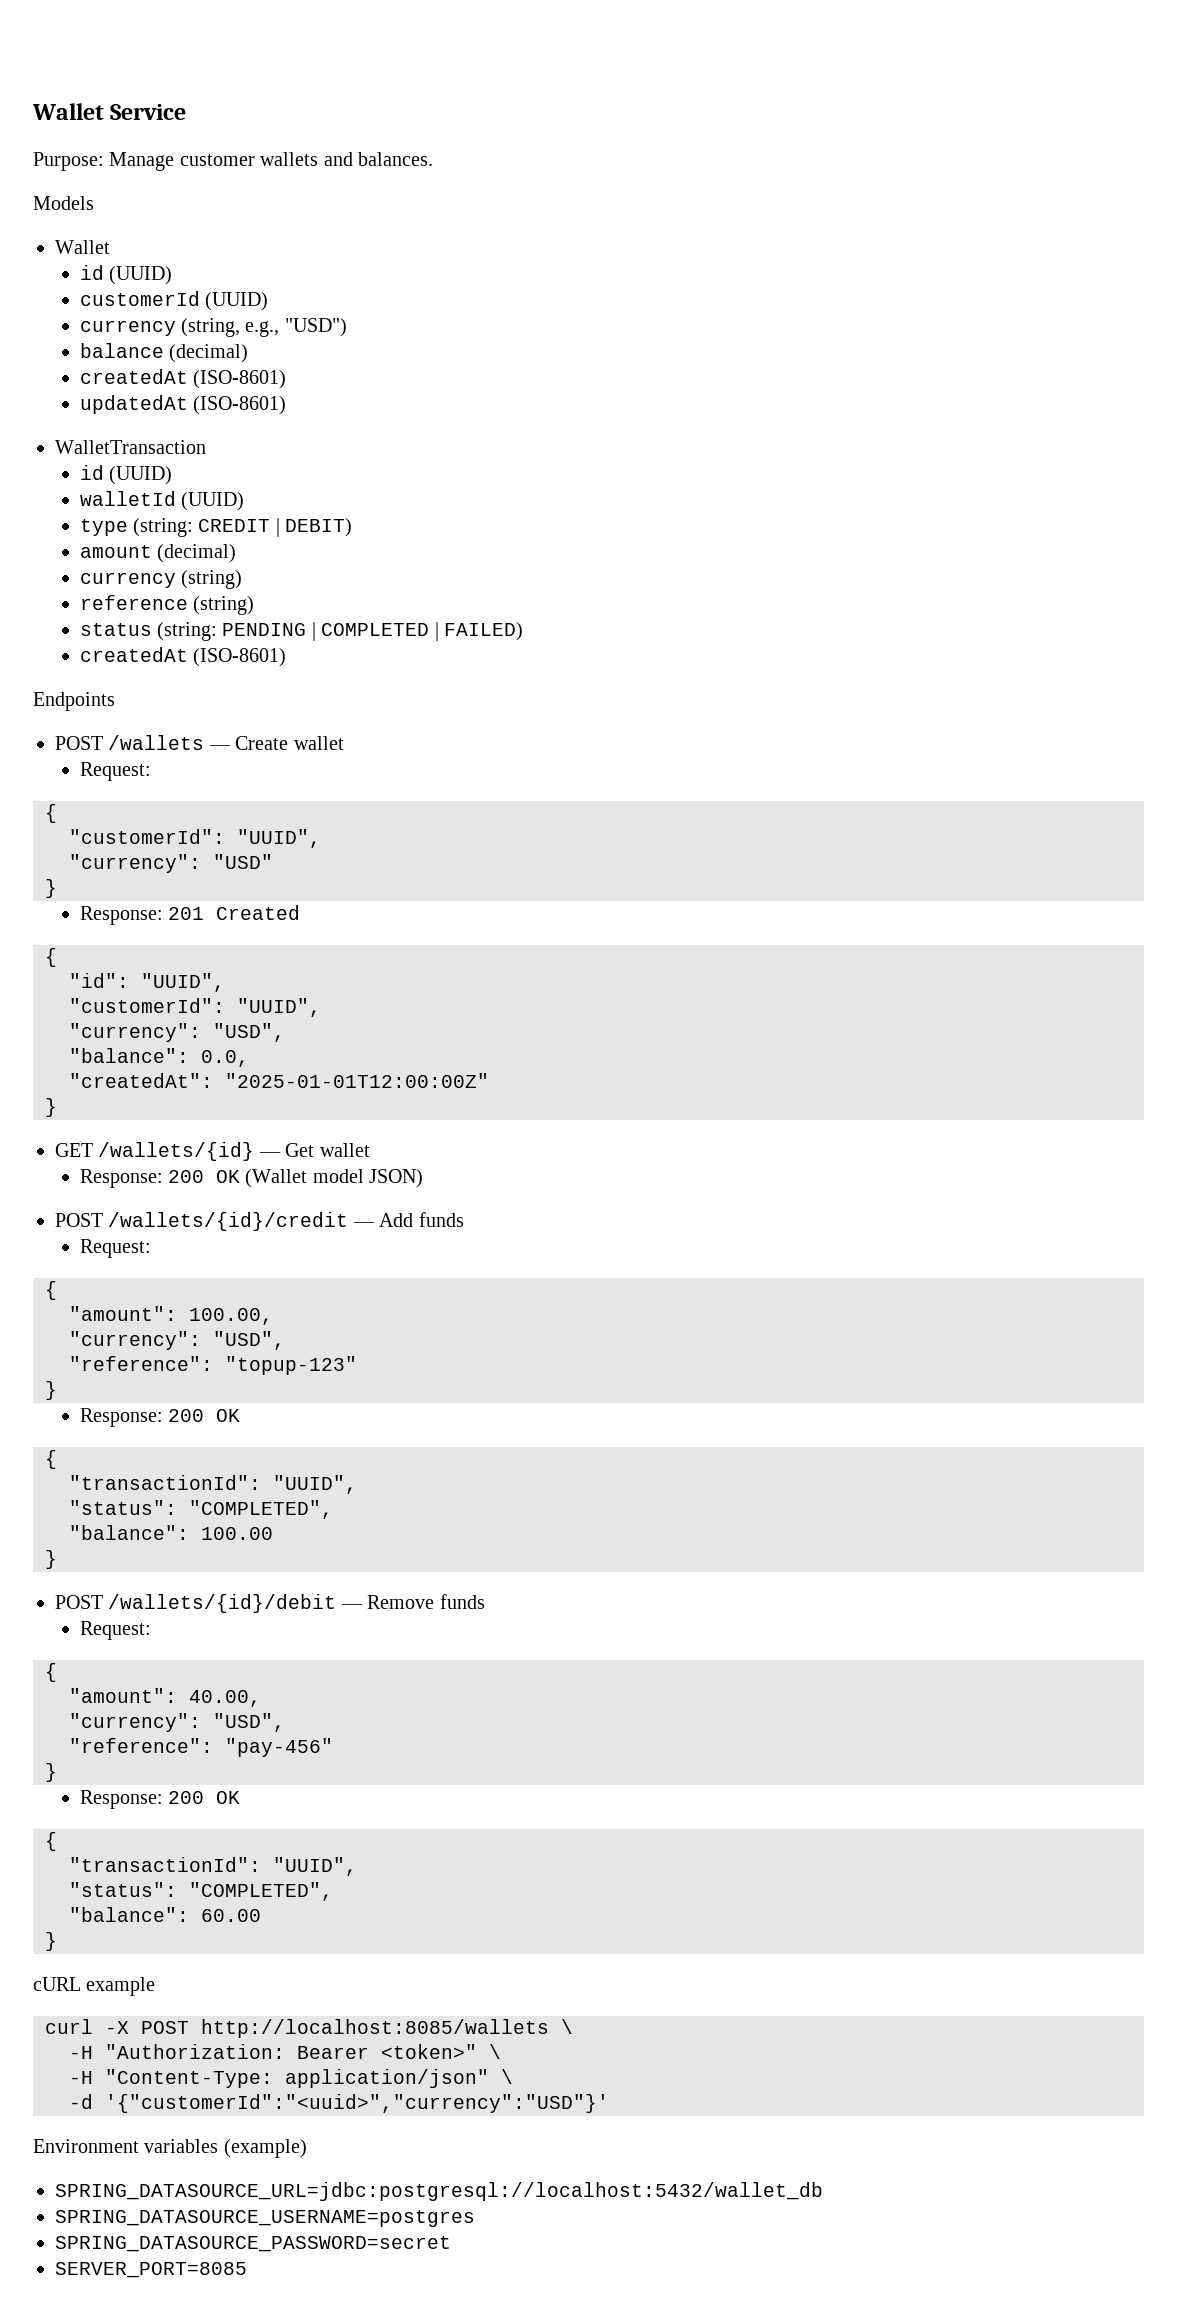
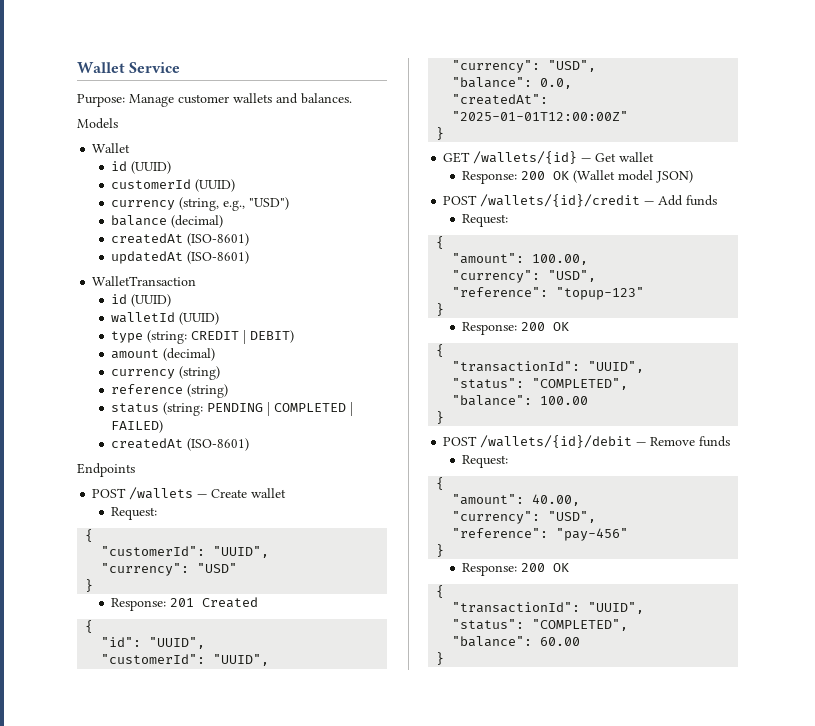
- cURL example
- curl -X POST http://localhost:8085/wallets \
- -H "Authorization: Bearer <token>" \
- -H "Content-Type: application/json" \
- -d '{"customerId":"<uuid>","currency":"USD"}'
- Environment variables (example)
- SPRING_DATASOURCE_URL=jdbc:postgresql://localhost:5432/wallet_db
- SPRING_DATASOURCE_USERNAME=postgres
- SPRING_DATASOURCE_PASSWORD=secret
- SERVER_PORT=8085

